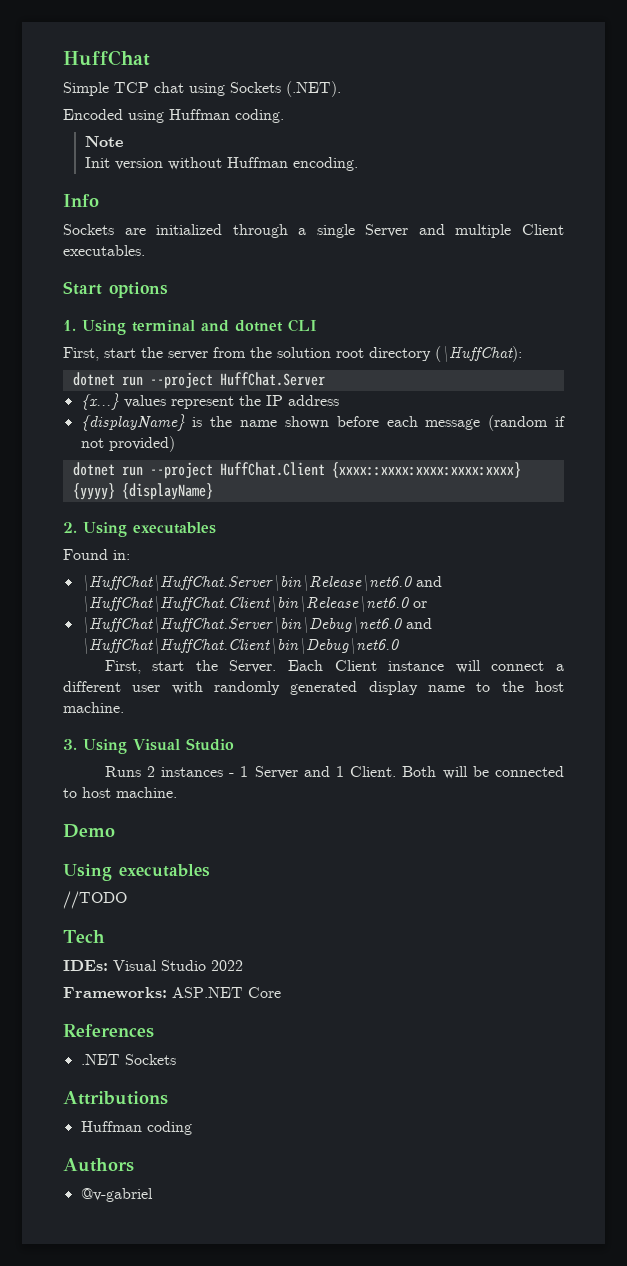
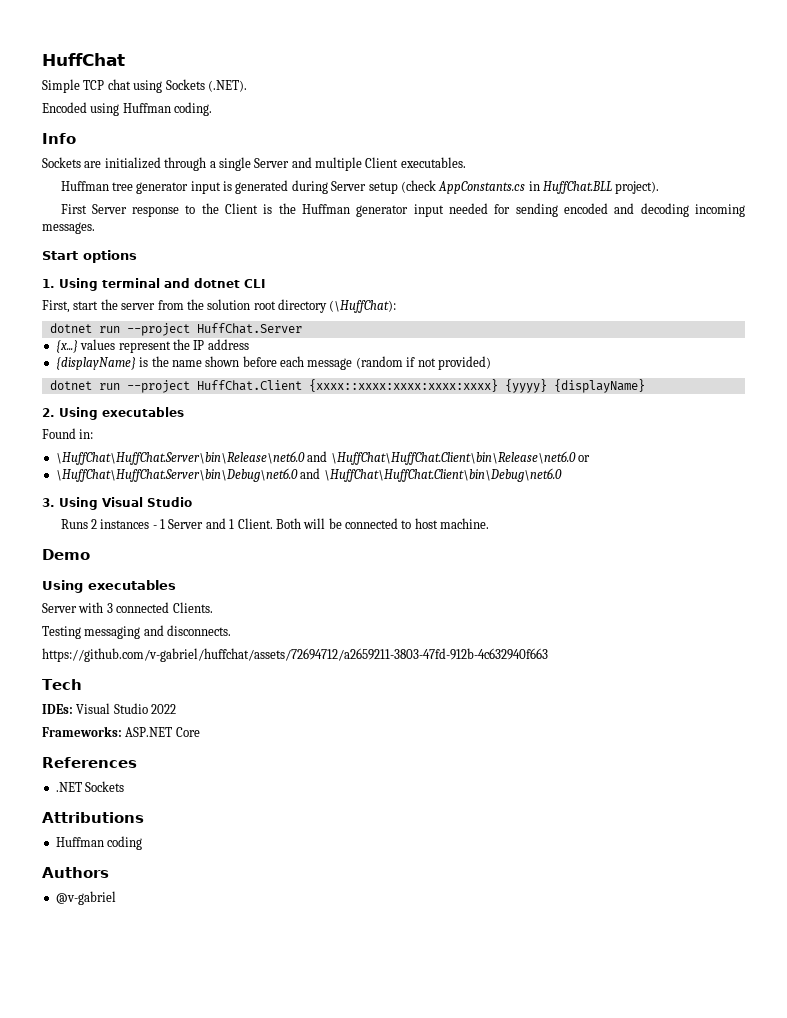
- Note
- Init version without Huffman encoding.
+ Huffman tree generator input is generated during Server setup (check AppConstants.cs in HuffChat.BLL project).
+ First Server response to the Client is the Huffman generator input needed for sending encoded and decoding incoming messages.
- First, start the Server. Each Client instance will connect a different user with randomly generated display name to the host machine.
- //TODO
+ Server with 3 connected Clients.
+ Testing messaging and disconnects.
+ https://github.com/v-gabriel/huffchat/assets/72694712/a2659211-3803-47fd-912b-4c632940f663

